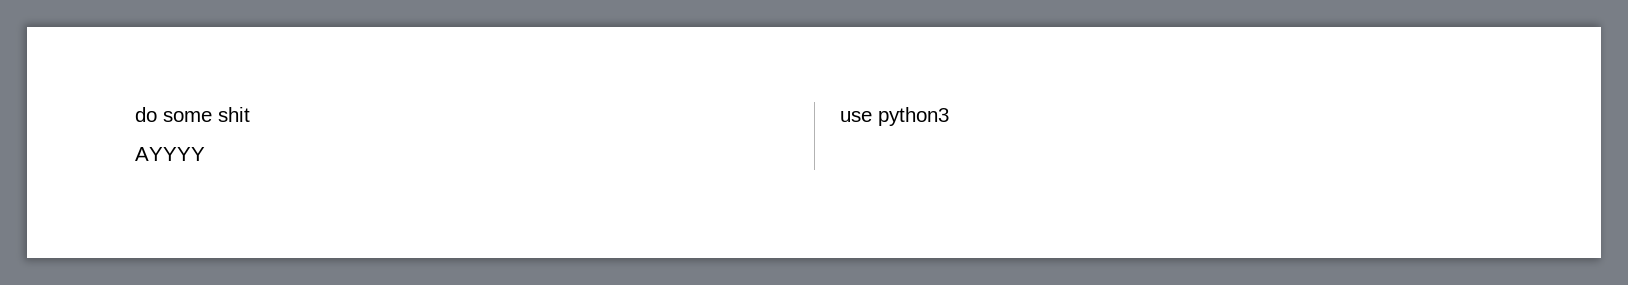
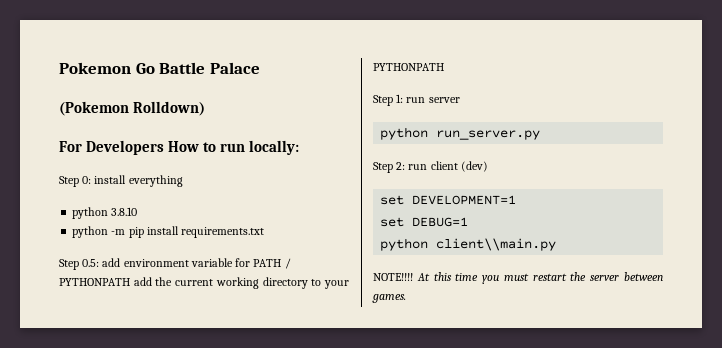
- do some shit
- AYYYY
- use python3
+ Pokemon Go Battle Palace
+ (Pokemon Rolldown)
+ For Developers How to run locally:
+ Step 0: install everything
+ python 3.8.10
+ python -m pip install requirements.txt
+ Step 0.5: add environment variable for PATH / PYTHONPATH add the current working directory to your PYTHONPATH
+ Step 1: run server
+ python run_server.py
+ Step 2: run client (dev)
+ set DEVELOPMENT=1
+ set DEBUG=1
+ python client\\main.py
+ NOTE!!!! At this time you must restart the server between games.

